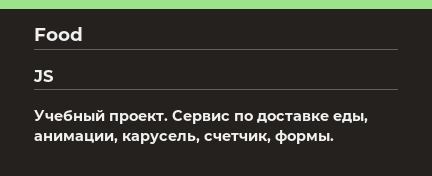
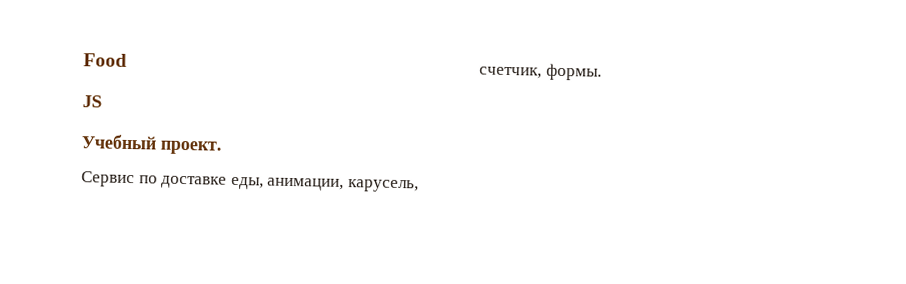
- Учебный проект. Сервис по доставке еды, анимации, карусель, счетчик, формы.
+ Учебный проект.
+ Сервис по доставке еды, анимации, карусель, счетчик, формы.

